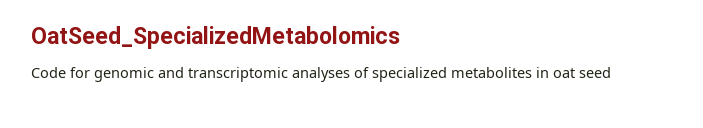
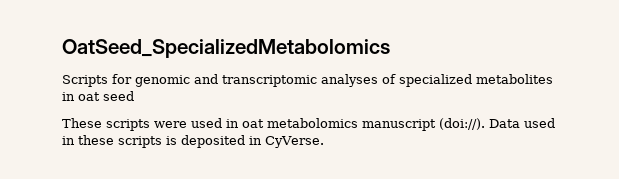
- Code for genomic and transcriptomic analyses of specialized metabolites in oat seed
+ Scripts for genomic and transcriptomic analyses of specialized metabolites in oat seed
+ These scripts were used in oat metabolomics manuscript (doi://). Data used in these scripts is deposited in CyVerse.

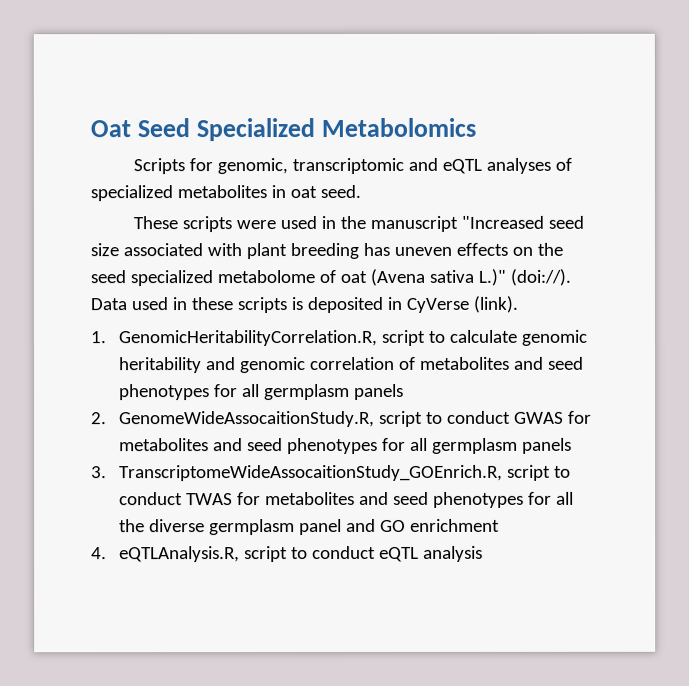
- OatSeed_SpecializedMetabolomics
- Scripts for genomic and transcriptomic analyses of specialized metabolites in oat seed
+ Oat Seed Specialized Metabolomics
+ Scripts for genomic, transcriptomic and eQTL analyses of specialized metabolites in oat seed.
- These scripts were used in oat metabolomics manuscript (doi://).
+ These scripts were used in the manuscript "Increased seed size associated with plant breeding has uneven effects on the seed specialized metabolome of oat (Avena sativa L.)" (doi://).
- Data used in these scripts is deposited in CyVerse.
+ Data used in these scripts is deposited in CyVerse (link).
+ 1. GenomicHeritabilityCorrelation.R, script to calculate genomic heritability and genomic correlation of metabolites and seed phenotypes for all germplasm panels
+ 2. GenomeWideAssocaitionStudy.R, script to conduct GWAS for metabolites and seed phenotypes for all germplasm panels
+ 3. TranscriptomeWideAssocaitionStudy_GOEnrich.R, script to conduct TWAS for metabolites and seed phenotypes for all the diverse germplasm panel and GO enrichment
+ 4. eQTLAnalysis.R, script to conduct eQTL analysis

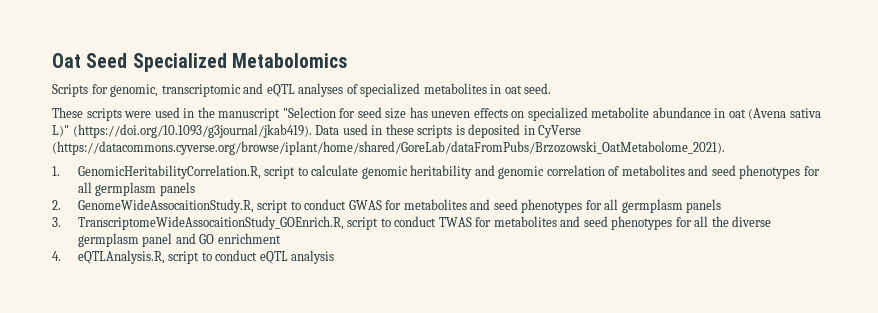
- These scripts were used in the manuscript "Increased seed size associated with plant breeding has uneven effects on the seed specialized metabolome of oat (Avena sativa L.)" (doi://). Data used in these scripts is deposited in CyVerse (link).
+ These scripts were used in the manuscript "Selection for seed size has uneven effects on specialized metabolite abundance in oat (Avena sativa L)" (https://doi.org/10.1093/g3journal/jkab419). Data used in these scripts is deposited in CyVerse (https://datacommons.cyverse.org/browse/iplant/home/shared/GoreLab/dataFromPubs/Brzozowski_OatMetabolome_2021).

